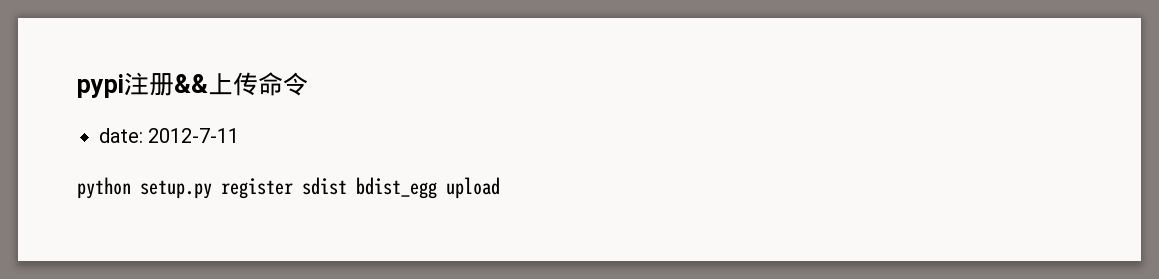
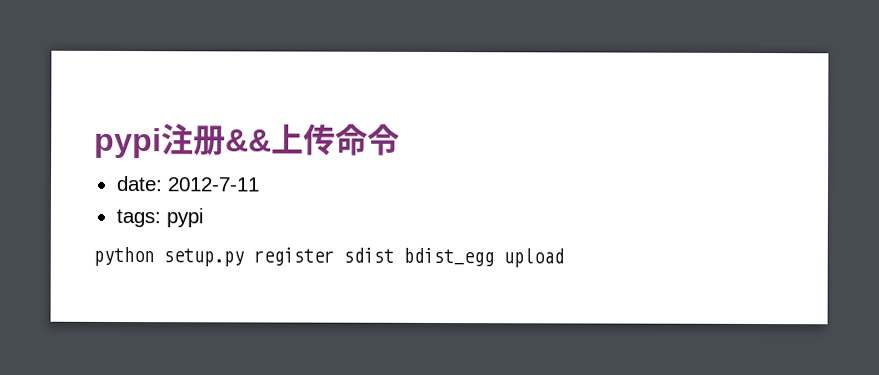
+ tags: pypi

